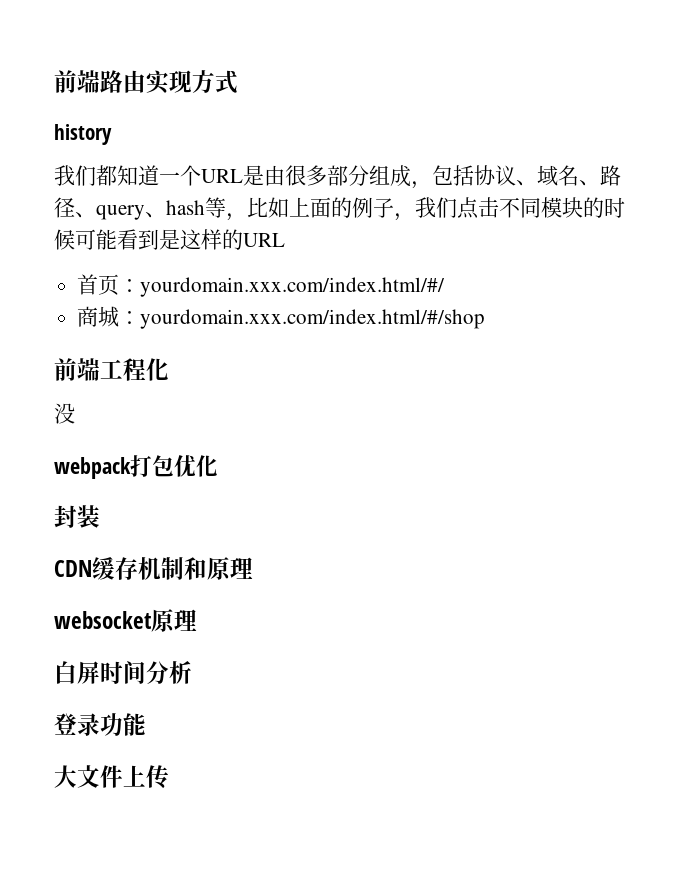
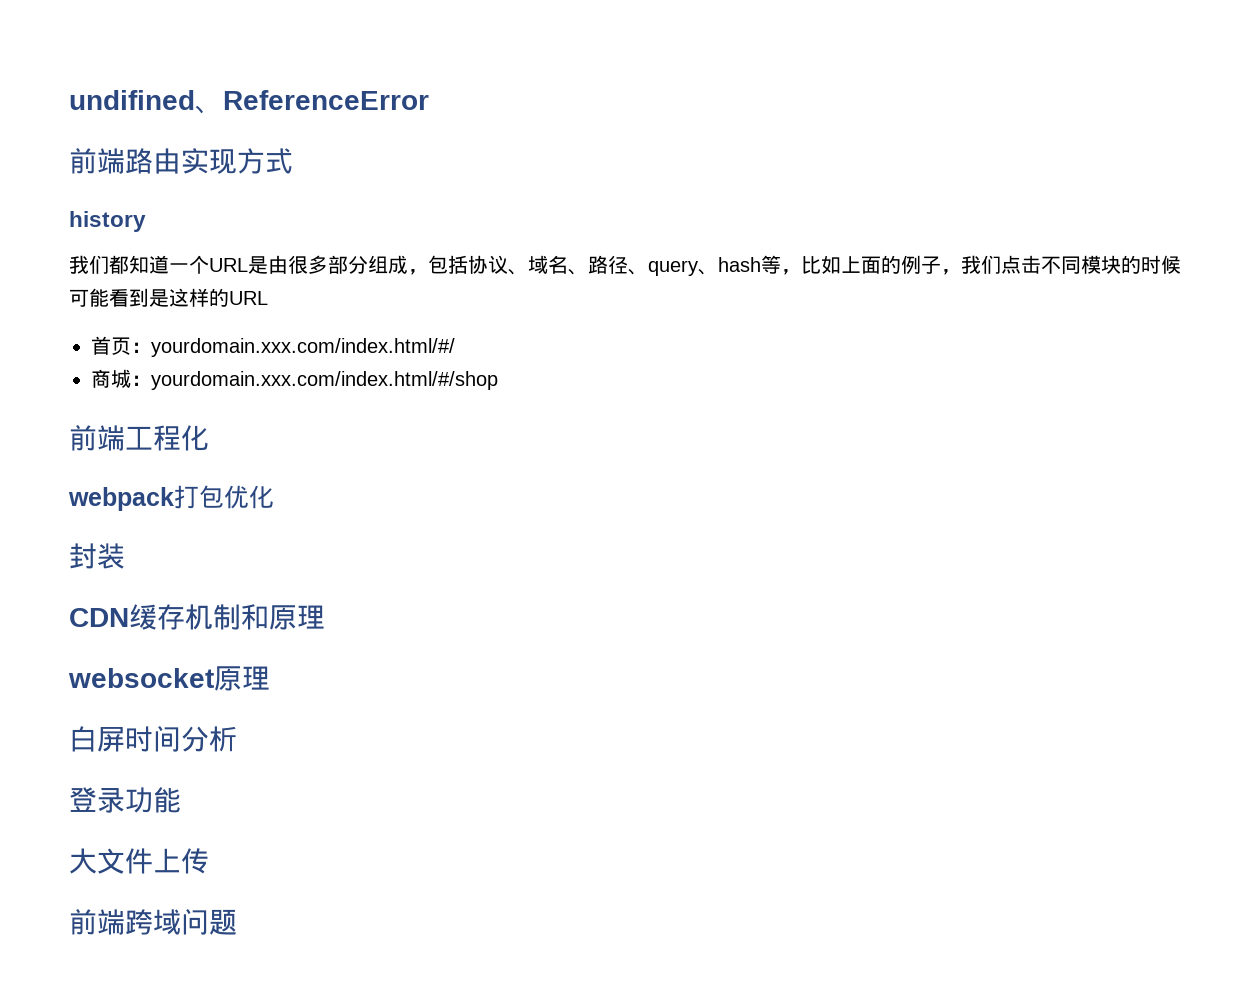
+ undifined、ReferenceError
- 没
+ 前端跨域问题

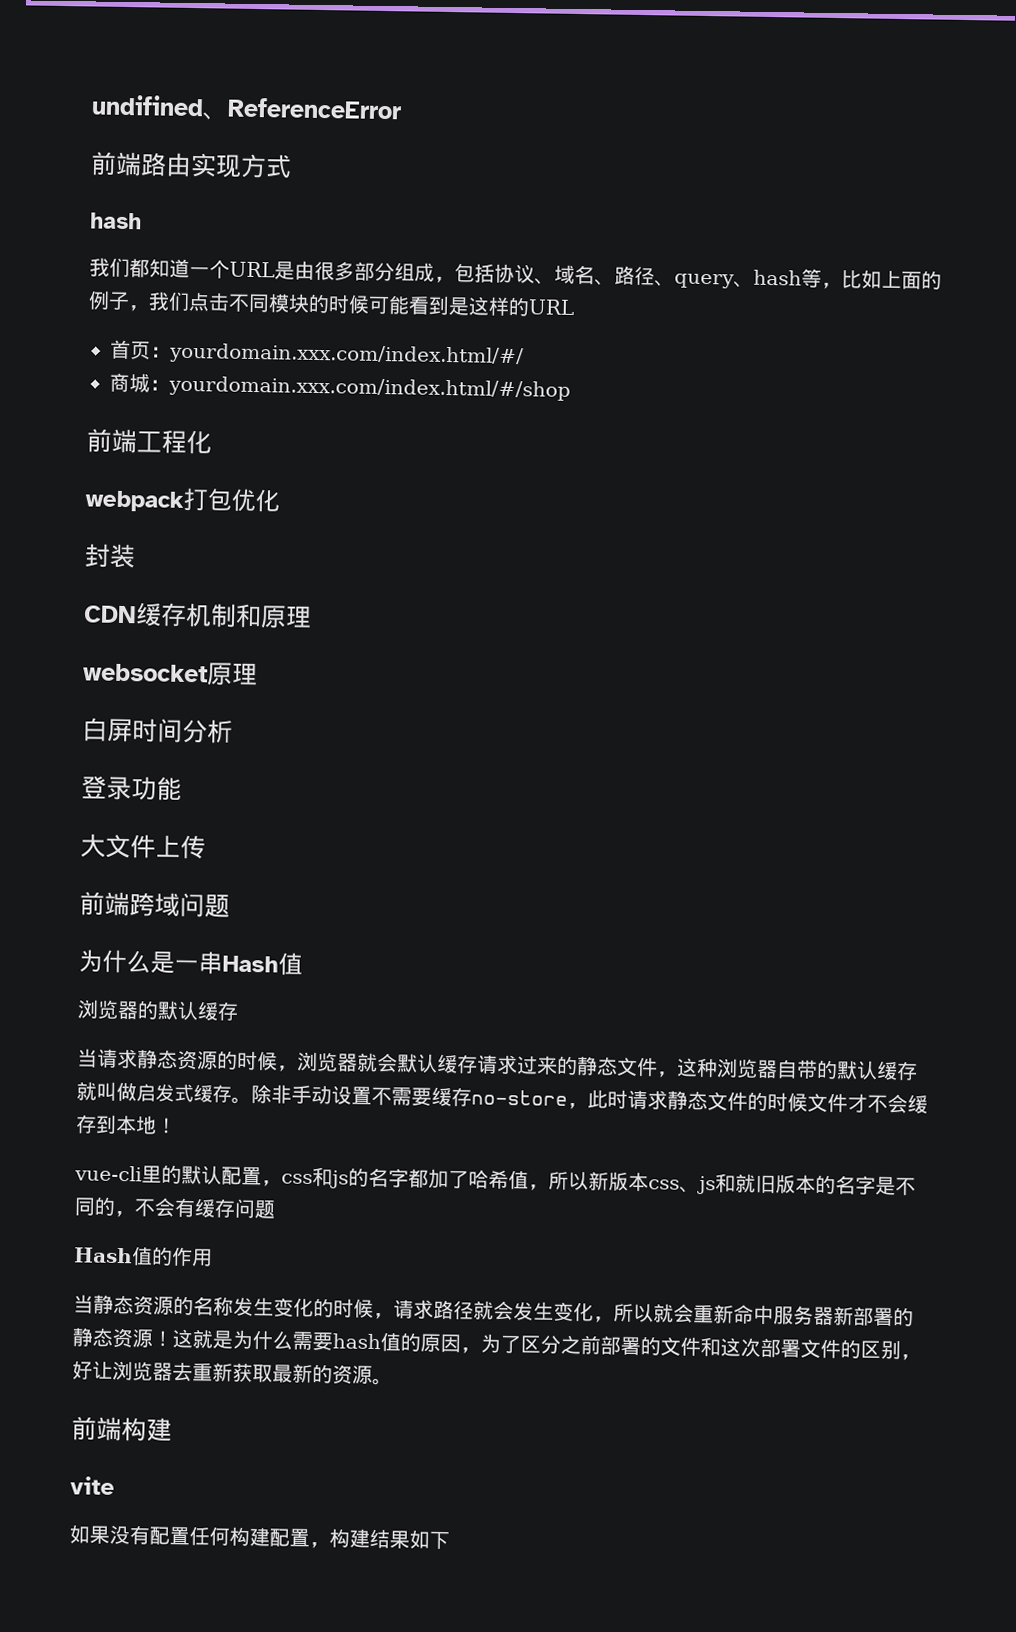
  前端路由实现方式
- history
+ hash
+ 为什么是一串Hash值
+ 浏览器的默认缓存
+ 当请求静态资源的时候，浏览器就会默认缓存请求过来的静态文件，这种浏览器自带的默认缓存就叫做启发式缓存。除非手动设置不需要缓存no-store，此时请求静态文件的时候文件才不会缓存到本地！
+ vue-cli里的默认配置，css和js的名字都加了哈希值，所以新版本css、js和就旧版本的名字是不同的，不会有缓存问题
+ Hash值的作用
+ 当静态资源的名称发生变化的时候，请求路径就会发生变化，所以就会重新命中服务器新部署的静态资源！这就是为什么需要hash值的原因，为了区分之前部署的文件和这次部署文件的区别，好让浏览器去重新获取最新的资源。
+ 前端构建
+ vite
+ 如果没有配置任何构建配置，构建结果如下

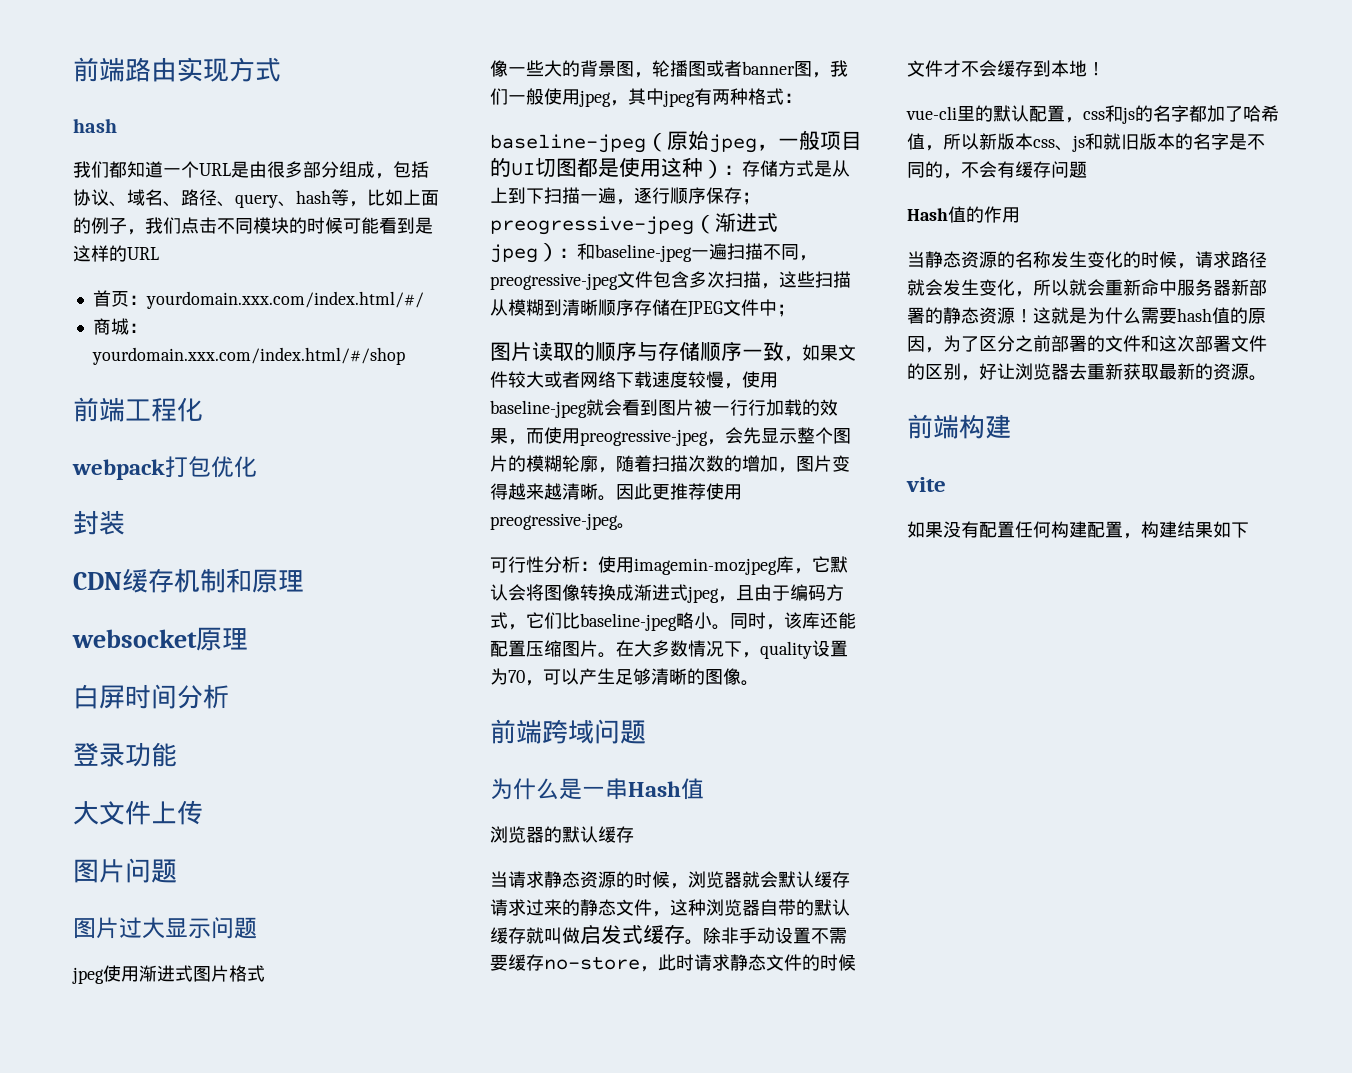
- undifined、ReferenceError
+ 图片问题
+ 图片过大显示问题
+ jpeg使用渐进式图片格式
+ 像一些大的背景图，轮播图或者banner图，我们一般使用jpeg，其中jpeg有两种格式：
+ baseline-jpeg（原始jpeg，一般项目的UI切图都是使用这种）：存储方式是从上到下扫描一遍，逐行顺序保存；preogressive-jpeg（渐进式jpeg）：和baseline-jpeg一遍扫描不同，preogressive-jpeg文件包含多次扫描，这些扫描从模糊到清晰顺序存储在JPEG文件中；
+ 图片读取的顺序与存储顺序一致，如果文件较大或者网络下载速度较慢，使用baseline-jpeg就会看到图片被一行行加载的效果，而使用preogressive-jpeg，会先显示整个图片的模糊轮廓，随着扫描次数的增加，图片变得越来越清晰。因此更推荐使用preogressive-jpeg。
+ 可行性分析：使用imagemin-mozjpeg库，它默认会将图像转换成渐进式jpeg，且由于编码方式，它们比baseline-jpeg略小。同时，该库还能配置压缩图片。在大多数情况下，quality设置为70，可以产生足够清晰的图像。

